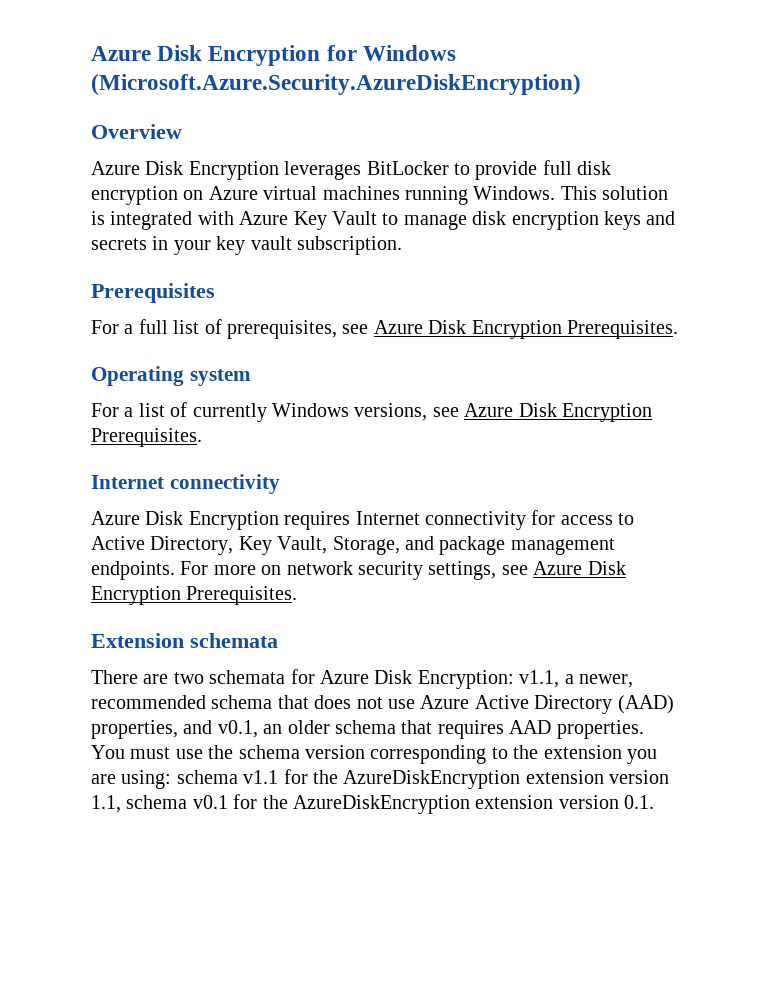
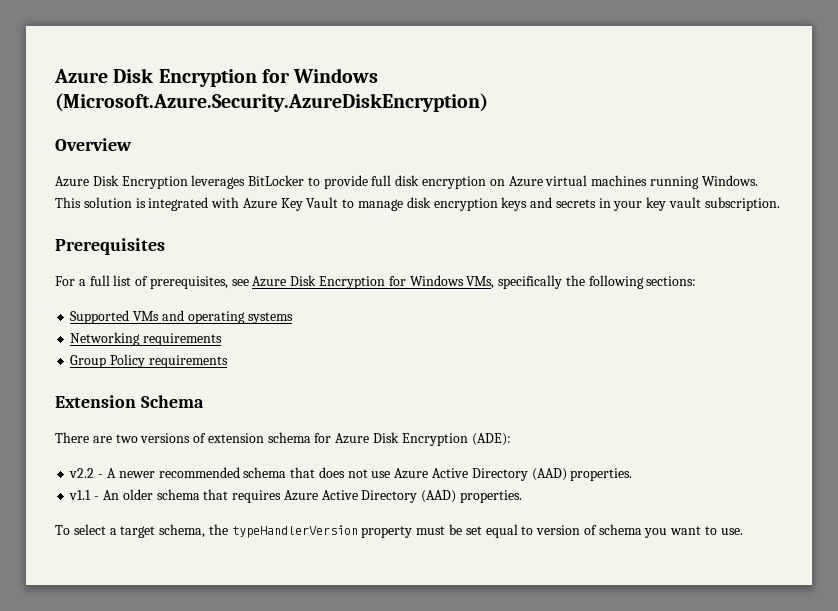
- For a full list of prerequisites, see Azure Disk Encryption Prerequisites.
- Operating system
- For a list of currently Windows versions, see Azure Disk Encryption Prerequisites.
- Internet connectivity
- Azure Disk Encryption requires Internet connectivity for access to Active Directory, Key Vault, Storage, and package management endpoints. For more on network security settings, see Azure Disk Encryption Prerequisites.
+ For a full list of prerequisites, see Azure Disk Encryption for Windows VMs, specifically the following sections:
+ Supported VMs and operating systems
+ Networking requirements
+ Group Policy requirements
- Extension schemata
+ Extension Schema
- There are two schemata for Azure Disk Encryption: v1.1, a newer, recommended schema that does not use Azure Active Directory (AAD) properties, and v0.1, an older schema that requires AAD properties. You must use the schema version corresponding to the extension you are using: schema v1.1 for the AzureDiskEncryption extension version 1.1, schema v0.1 for the AzureDiskEncryption extension version 0.1.
+ There are two versions of extension schema for Azure Disk Encryption (ADE):
+ v2.2 - A newer recommended schema that does not use Azure Active Directory (AAD) properties.
+ v1.1 - An older schema that requires Azure Active Directory (AAD) properties.
+ To select a target schema, the typeHandlerVersion property must be set equal to version of schema you want to use.

